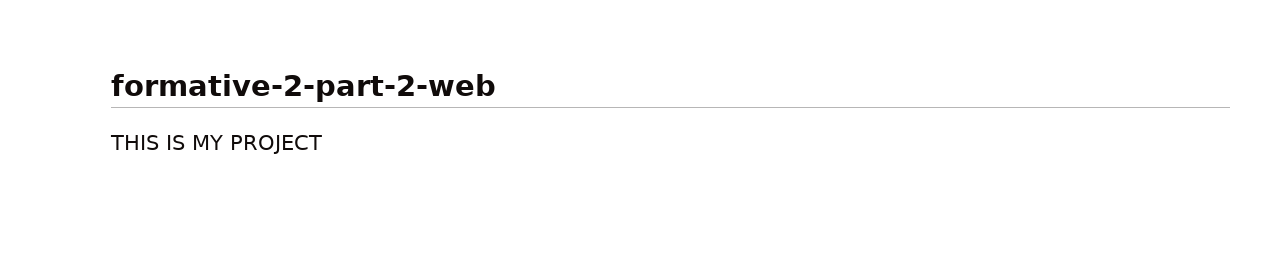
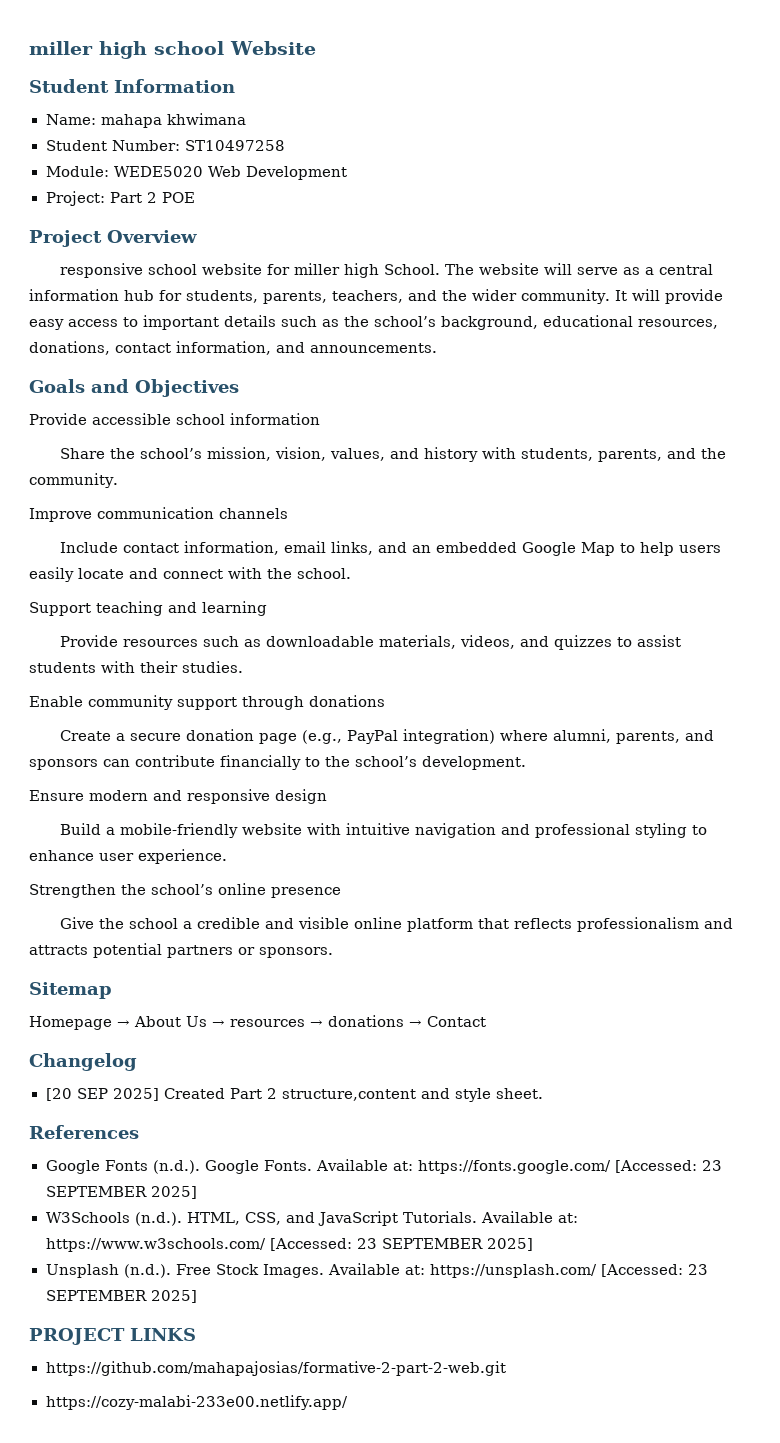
- formative-2-part-2-web
- THIS IS MY PROJECT
+ miller high school Website
+ Student Information
+ Name: mahapa khwimana
+ Student Number: ST10497258
+ Module: WEDE5020 Web Development
+ Project: Part 2 POE
+ Project Overview
+ responsive school website for miller high School. The website will serve as a central information hub for students, parents, teachers, and the wider community. It will provide easy access to important details such as the school’s background, educational resources, donations, contact information, and announcements.
+ Goals and Objectives
+ Provide accessible school information
+ Share the school’s mission, vision, values, and history with students, parents, and the community.
+ Improve communication channels
+ Include contact information, email links, and an embedded Google Map to help users easily locate and connect with the school.
+ Support teaching and learning
+ Provide resources such as downloadable materials, videos, and quizzes to assist students with their studies.
+ Enable community support through donations
+ Create a secure donation page (e.g., PayPal integration) where alumni, parents, and sponsors can contribute financially to the school’s development.
+ Ensure modern and responsive design
+ Build a mobile-friendly website with intuitive navigation and professional styling to enhance user experience.
+ Strengthen the school’s online presence
+ Give the school a credible and visible online platform that reflects professionalism and attracts potential partners or sponsors.
+ Sitemap
+ Homepage → About Us → resources → donations → Contact
+ Changelog
+ [20 SEP 2025] Created Part 2 structure,content and style sheet.
+ References
+ Google Fonts (n.d.). Google Fonts. Available at: https://fonts.google.com/ [Accessed: 23 SEPTEMBER 2025]
+ W3Schools (n.d.). HTML, CSS, and JavaScript Tutorials. Available at: https://www.w3schools.com/ [Accessed: 23 SEPTEMBER 2025]
+ Unsplash (n.d.). Free Stock Images. Available at: https://unsplash.com/ [Accessed: 23 SEPTEMBER 2025]
+ PROJECT LINKS
+ https://github.com/mahapajosias/formative-2-part-2-web.git
+ https://cozy-malabi-233e00.netlify.app/

